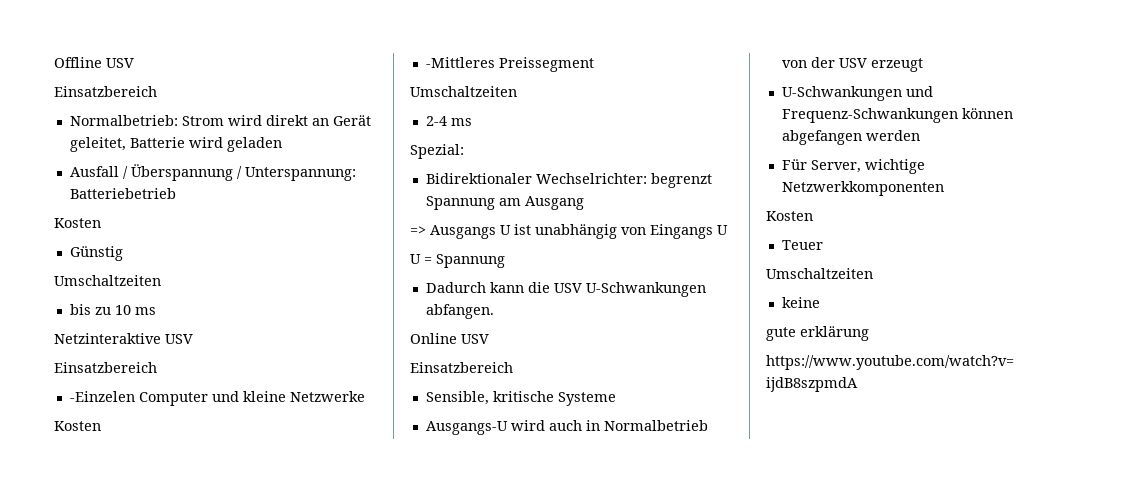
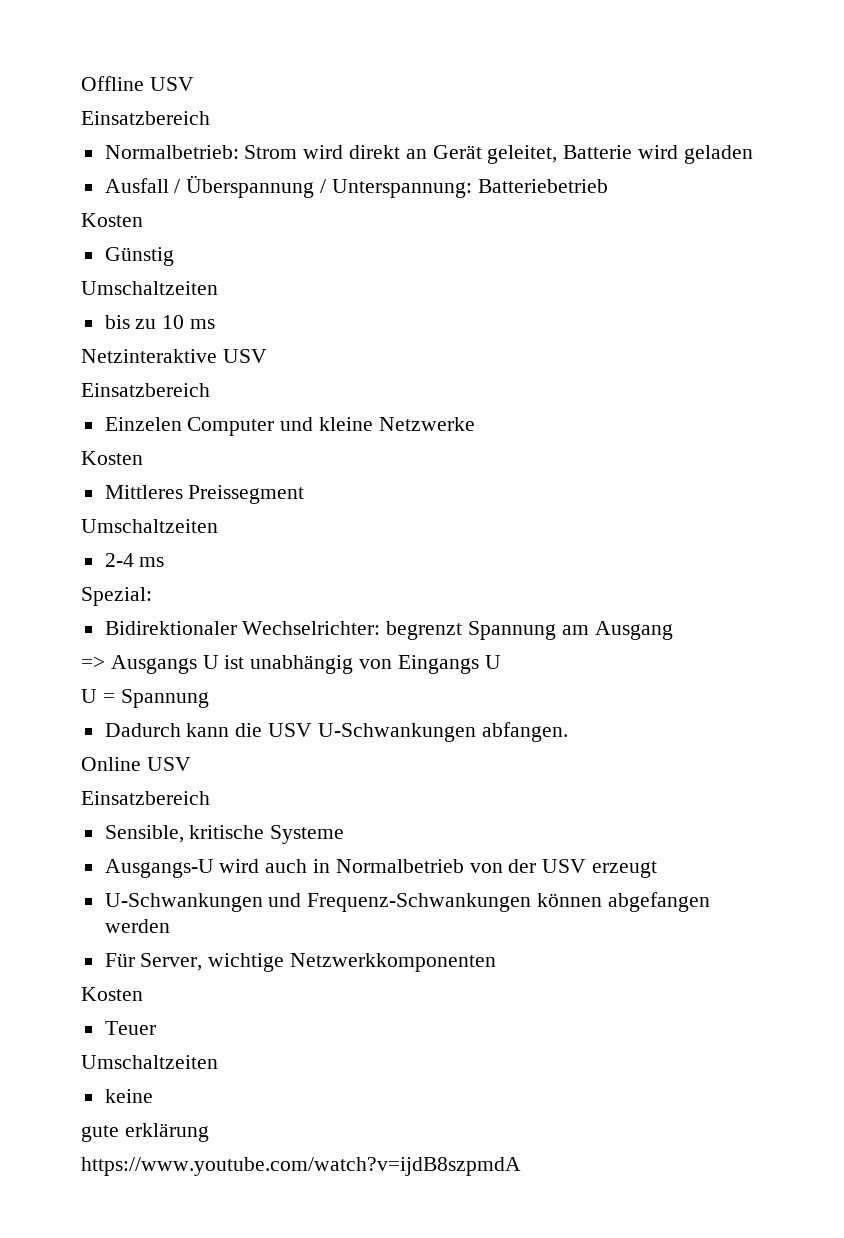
- -Einzelen Computer und kleine Netzwerke
+ Einzelen Computer und kleine Netzwerke
- -Mittleres Preissegment
+ Mittleres Preissegment

